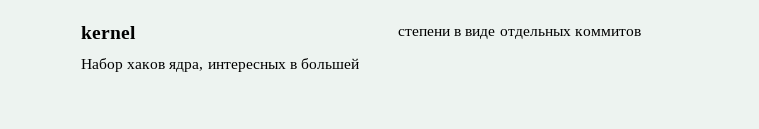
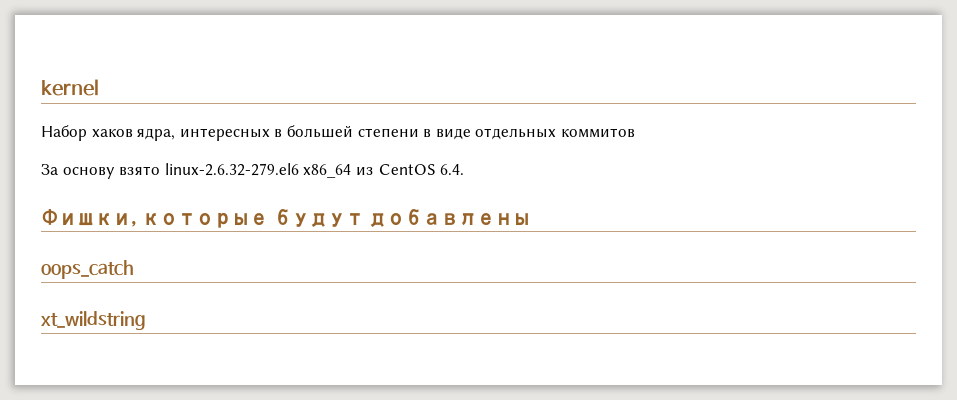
+ За основу взято linux-2.6.32-279.el6 x86_64 из CentOS 6.4.
+ Фишки, которые будут добавлены
+ oops_catch
+ xt_wildstring

